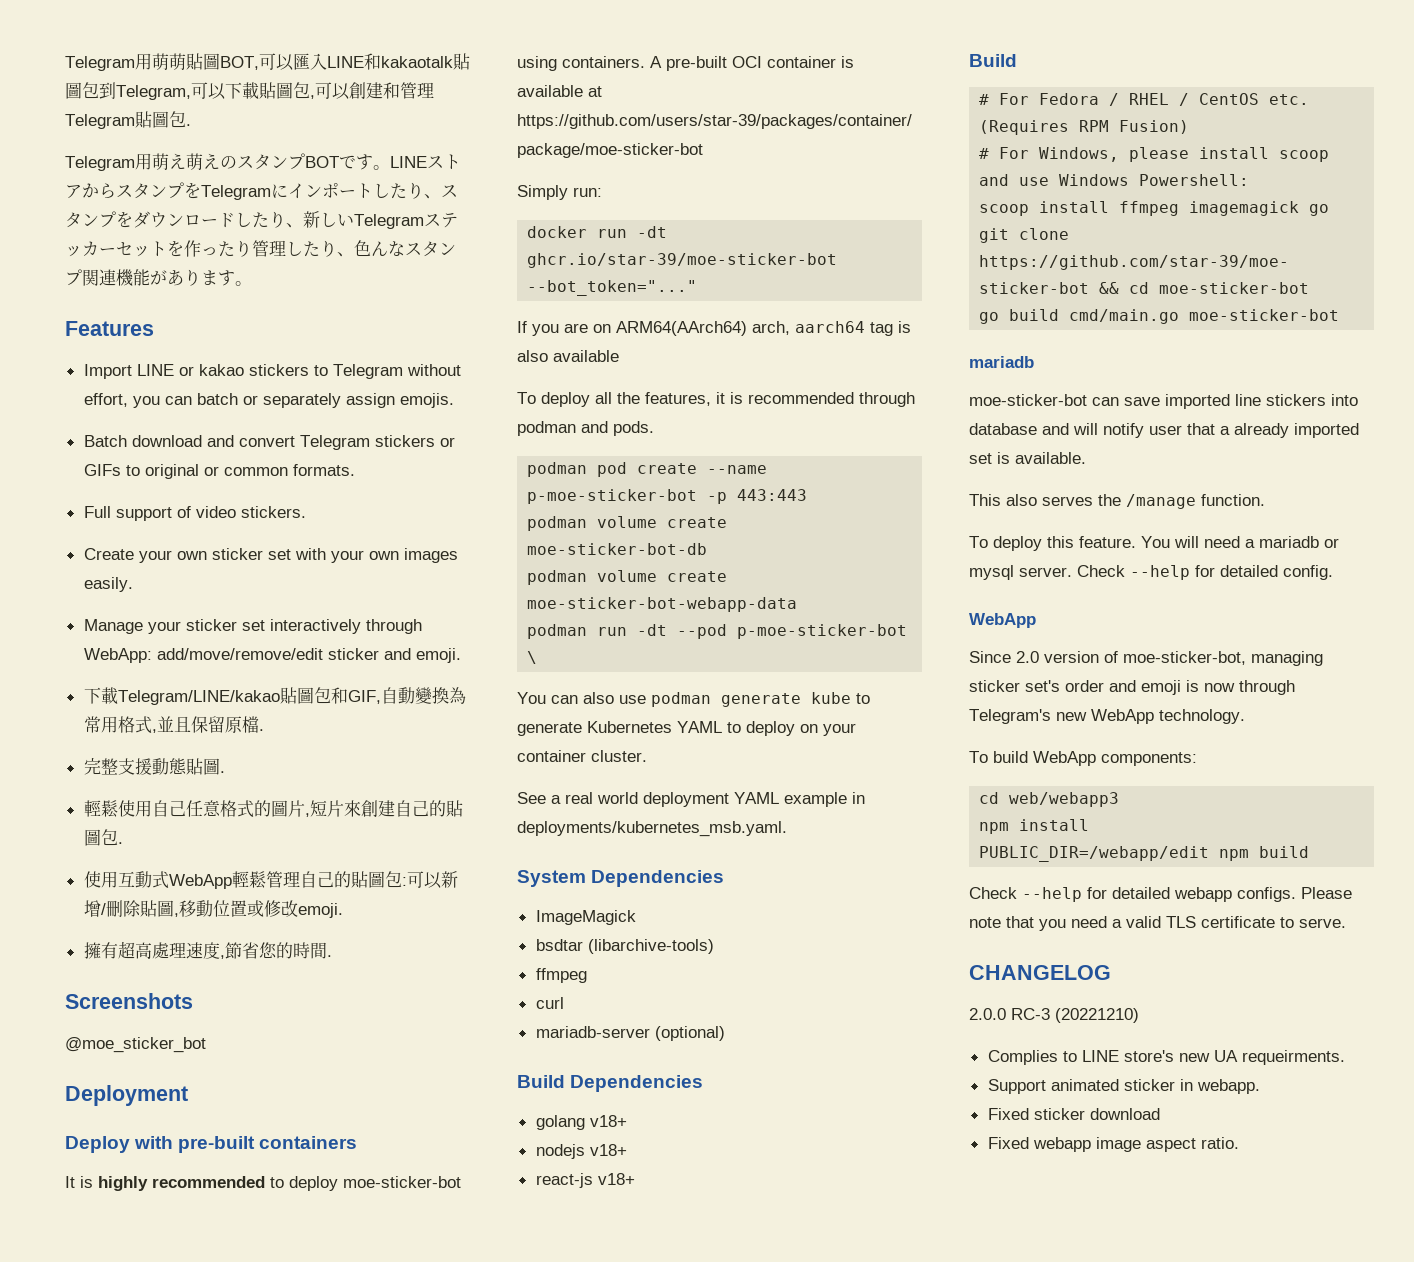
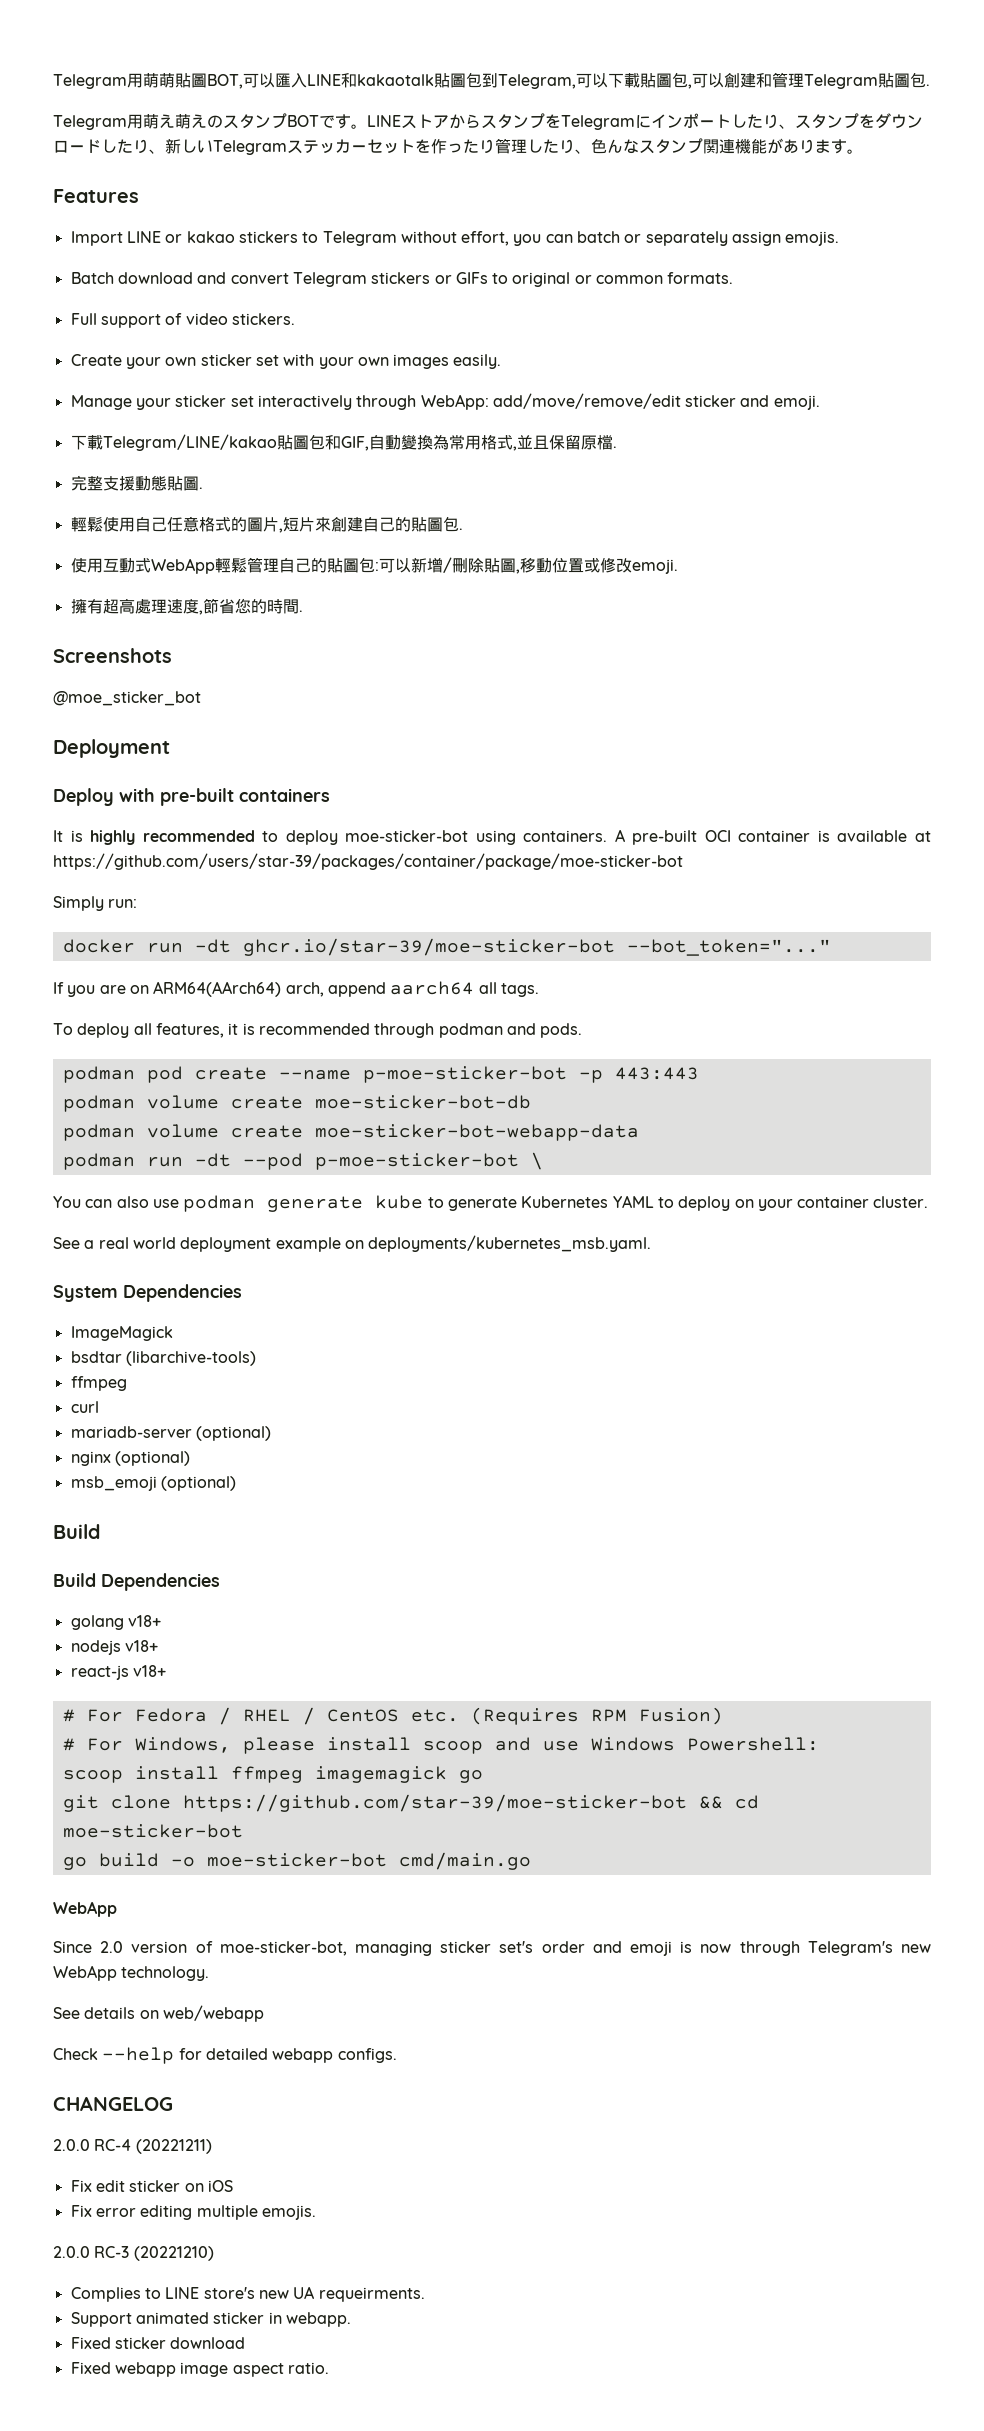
- If you are on ARM64(AArch64) arch, aarch64 tag is also available
+ If you are on ARM64(AArch64) arch, append aarch64 all tags.
- To deploy all the features, it is recommended through podman and pods.
+ To deploy all features, it is recommended through podman and pods.
- See a real world deployment YAML example in deployments/kubernetes_msb.yaml.
+ See a real world deployment example on deployments/kubernetes_msb.yaml.
+ nginx (optional)
+ msb_emoji (optional)
+ Build
  react-js v18+
- Build
- go build cmd/main.go moe-sticker-bot
- mariadb
- moe-sticker-bot can save imported line stickers into database and will notify user that a already imported set is available.
- This also serves the /manage function.
- To deploy this feature. You will need a mariadb or mysql server. Check --help for detailed config.
+ go build -o moe-sticker-bot cmd/main.go
- To build WebApp components:
- cd web/webapp3
- npm install
- PUBLIC_DIR=/webapp/edit npm build
+ See details on web/webapp
- Check --help for detailed webapp configs. Please note that you need a valid TLS certificate to serve.
+ Check --help for detailed webapp configs.
  CHANGELOG
+ 2.0.0 RC-4 (20221211)
+ Fix edit sticker on iOS
+ Fix error editing multiple emojis.

